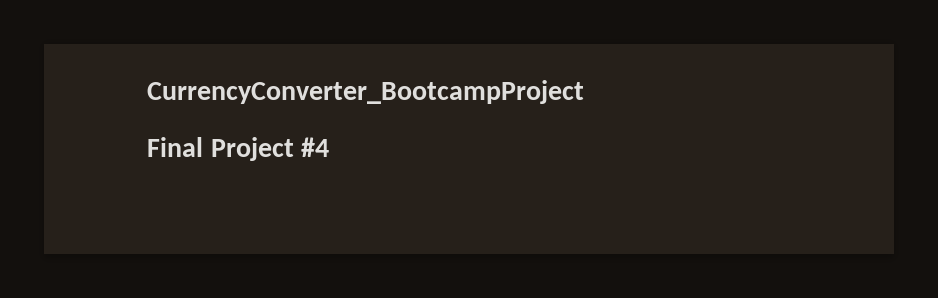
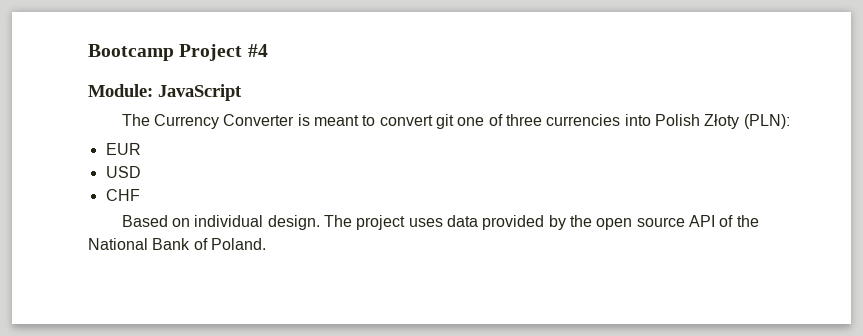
- CurrencyConverter_BootcampProject
- Final Project #4
+ Bootcamp Project #4
+ Module: JavaScript
+ The Currency Converter is meant to convert git one of three currencies into Polish Złoty (PLN):
+ EUR
+ USD
+ CHF
+ Based on individual design. The project uses data provided by the open source API of the National Bank of Poland.

